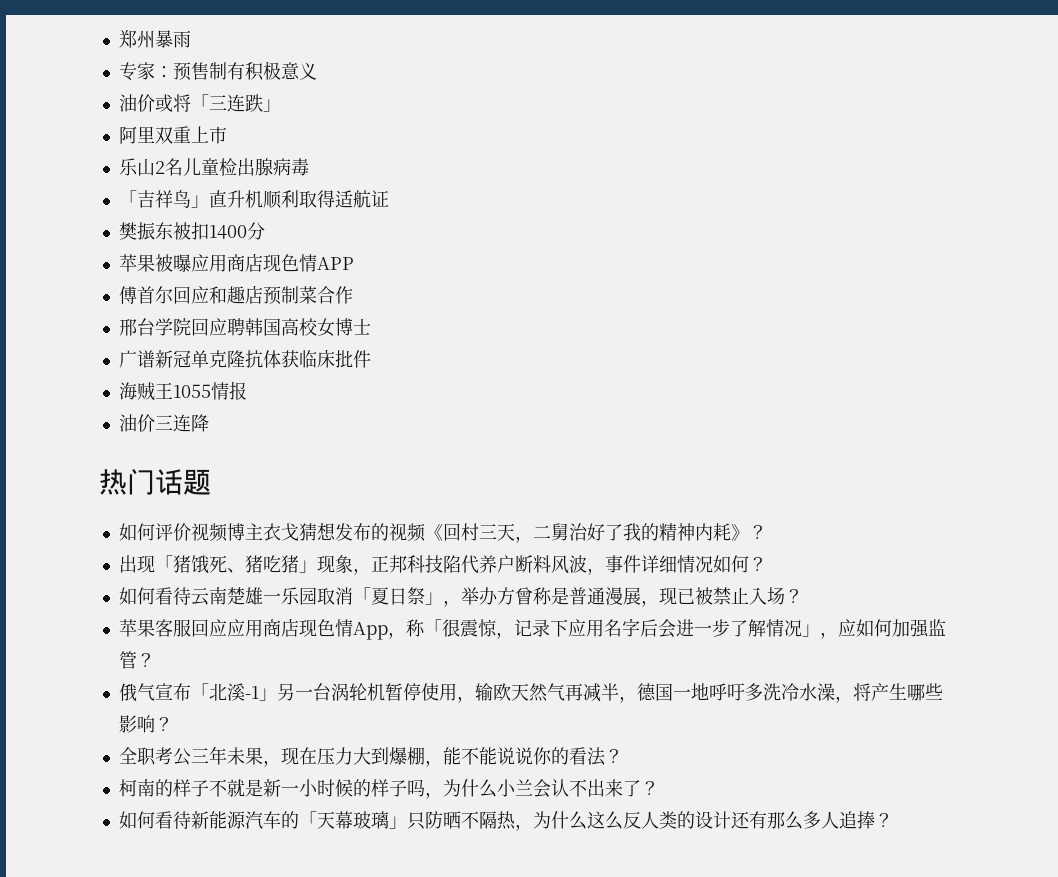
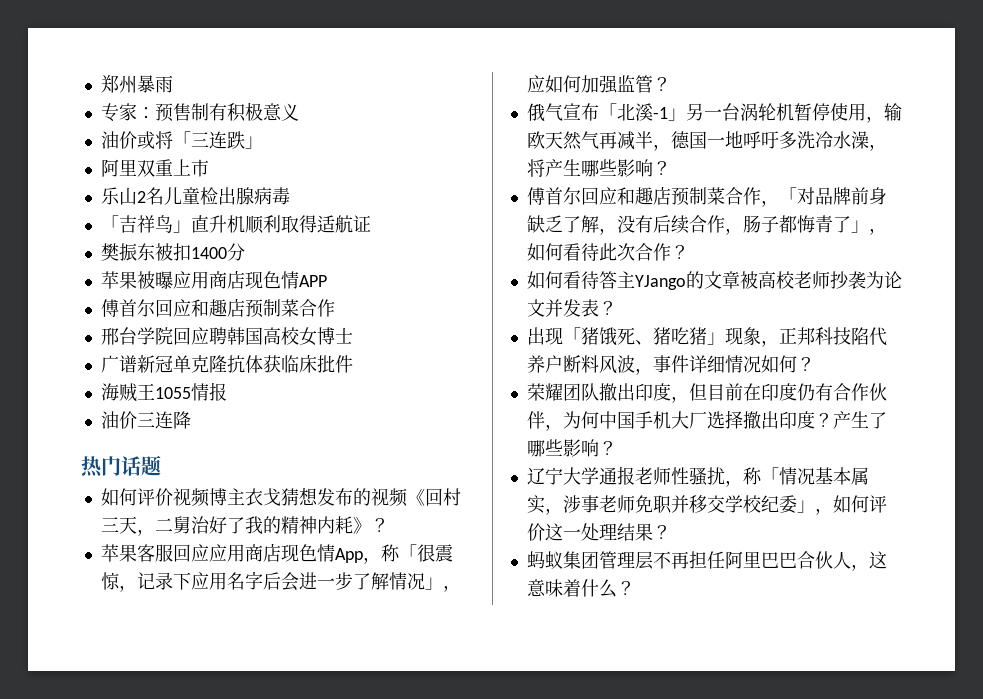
- 出现「猪饿死、猪吃猪」现象，正邦科技陷代养户断料风波，事件详细情况如何？
- 如何看待云南楚雄一乐园取消「夏日祭」，举办方曾称是普通漫展，现已被禁止入场？
- 全职考公三年未果，现在压力大到爆棚，能不能说说你的看法？
- 柯南的样子不就是新一小时候的样子吗，为什么小兰会认不出来了？
- 如何看待新能源汽车的「天幕玻璃」只防晒不隔热，为什么这么反人类的设计还有那么多人追捧？
+ 傅首尔回应和趣店预制菜合作，「对品牌前身缺乏了解，没有后续合作，肠子都悔青了」，如何看待此次合作？
+ 如何看待答主YJango的文章被高校老师抄袭为论文并发表？
+ 出现「猪饿死、猪吃猪」现象，正邦科技陷代养户断料风波，事件详细情况如何？
+ 荣耀团队撤出印度，但目前在印度仍有合作伙伴，为何中国手机大厂选择撤出印度？产生了哪些影响？
+ 辽宁大学通报老师性骚扰，称「情况基本属实，涉事老师免职并移交学校纪委」，如何评价这一处理结果？
+ 蚂蚁集团管理层不再担任阿里巴巴合伙人，这意味着什么？

